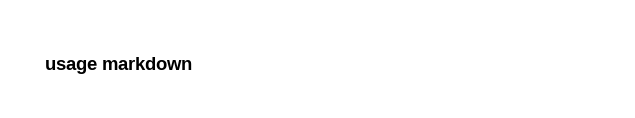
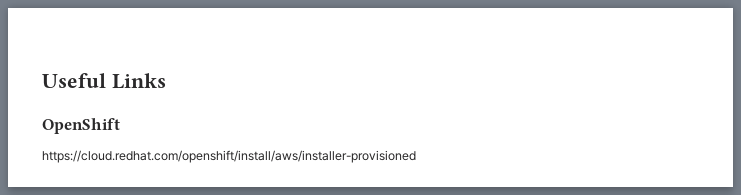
- usage markdown
+ Useful Links
+ OpenShift
+ https://cloud.redhat.com/openshift/install/aws/installer-provisioned

